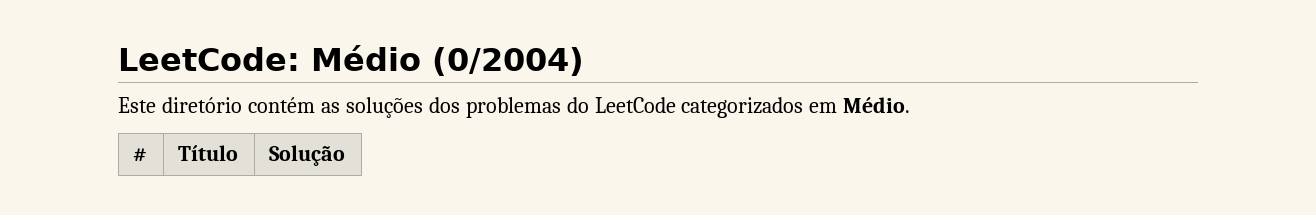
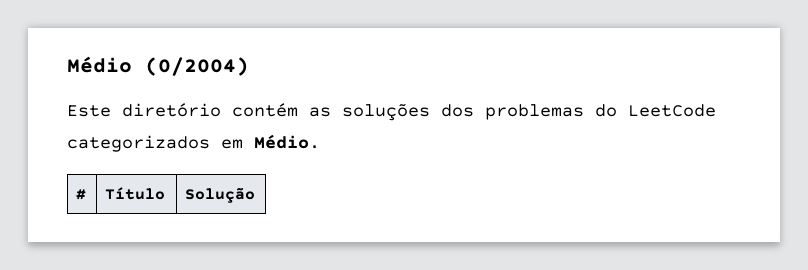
- LeetCode: Médio (0/2004)
+ Médio (0/2004)

